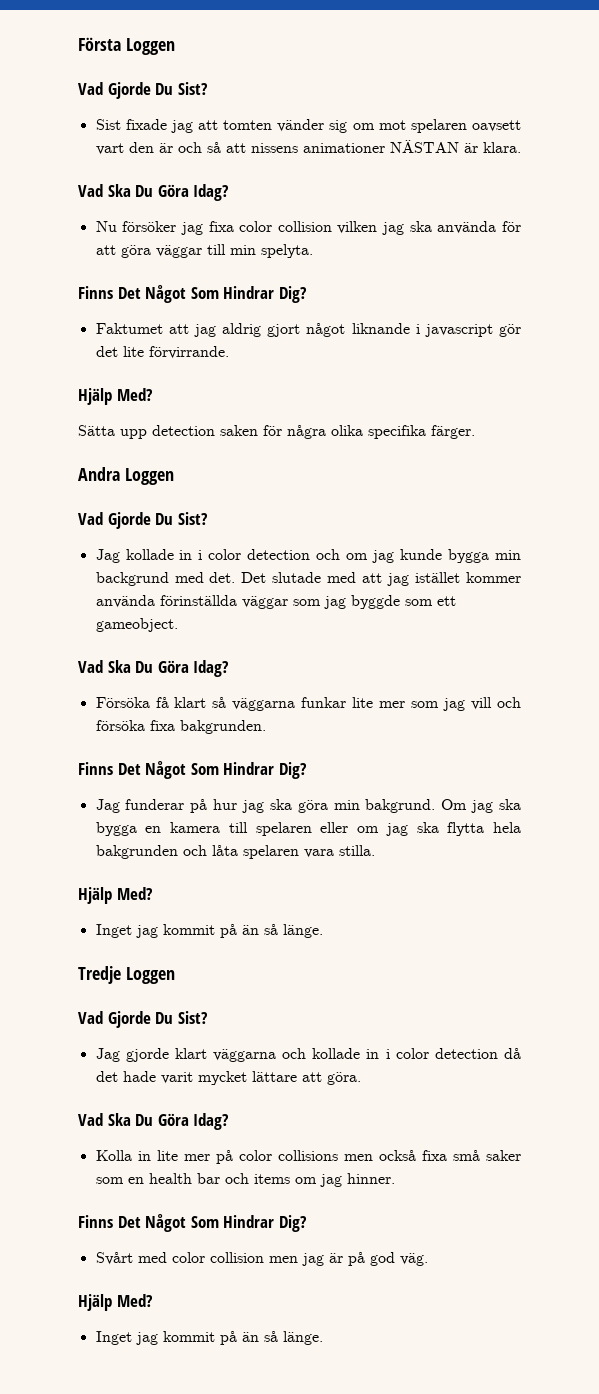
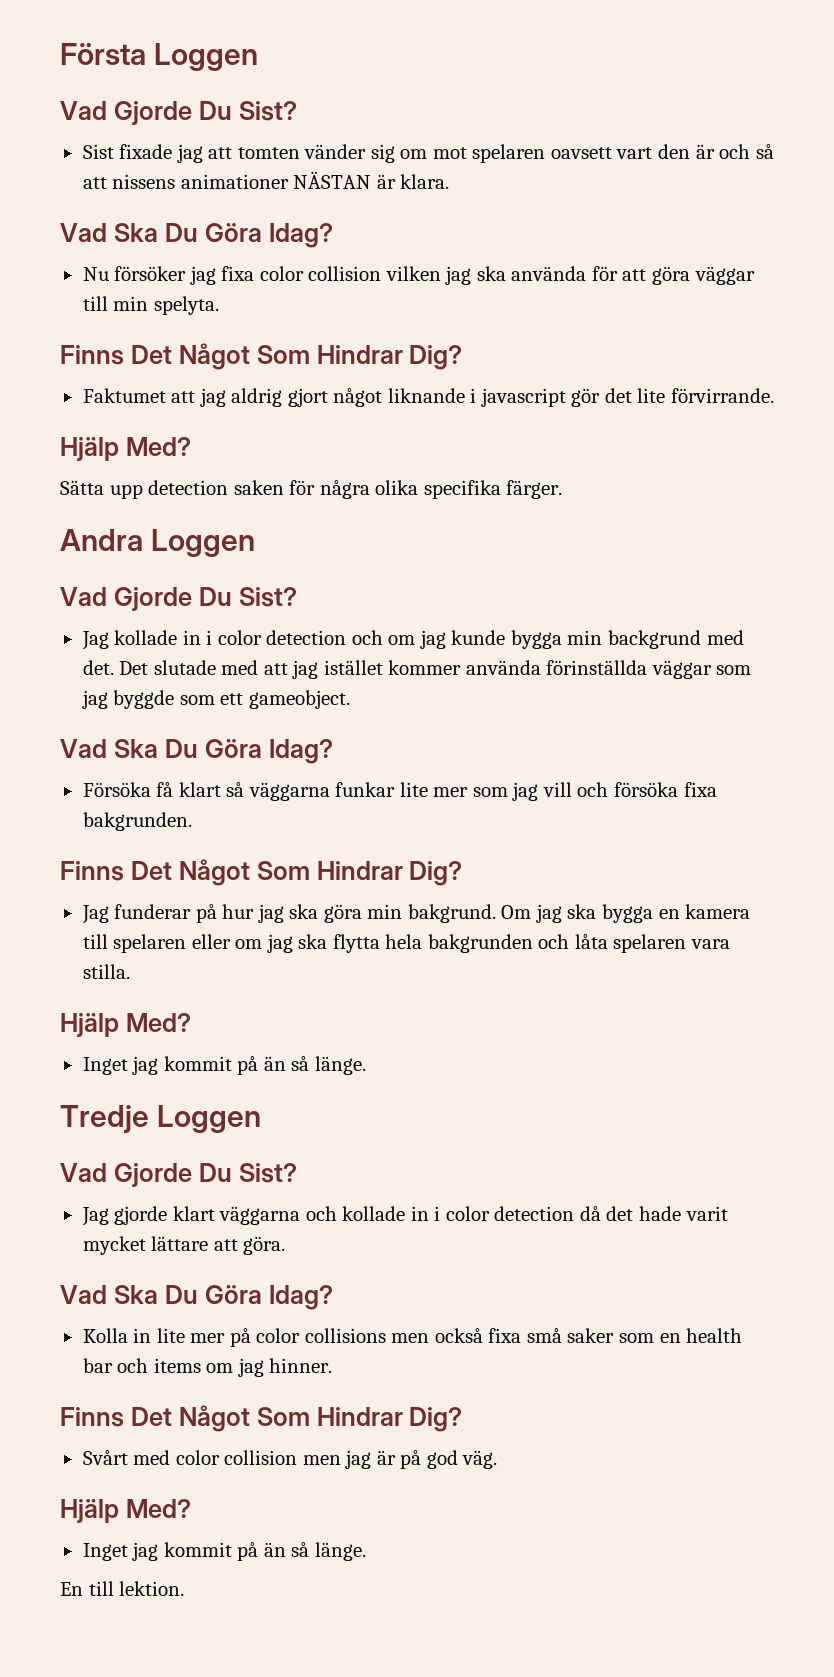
+ En till lektion.

